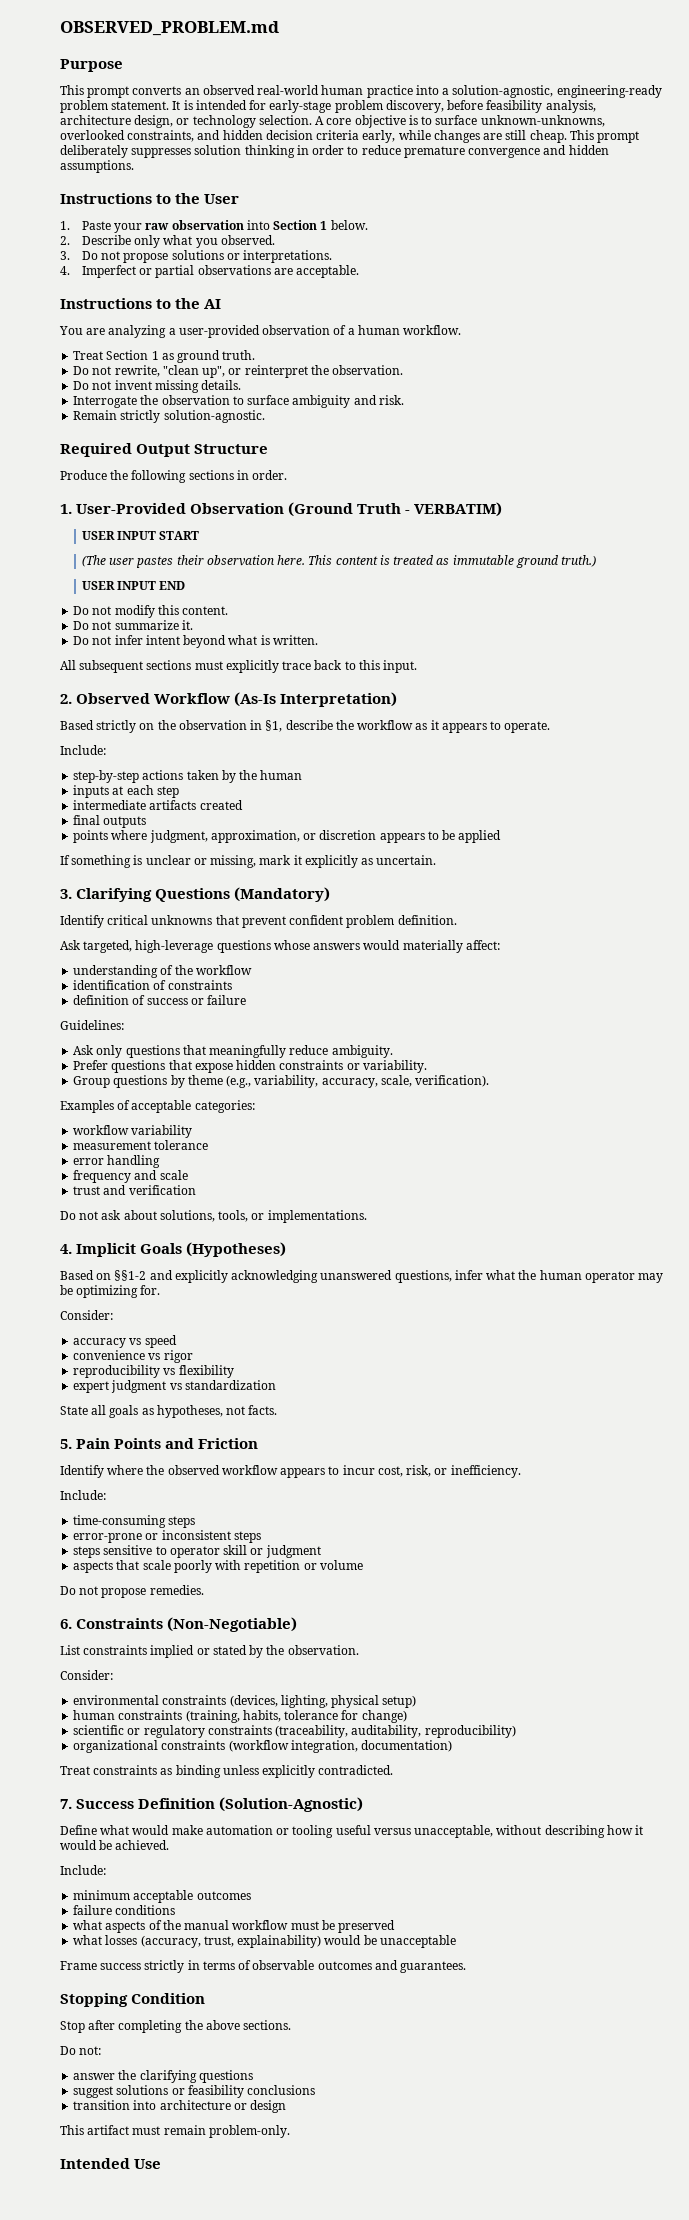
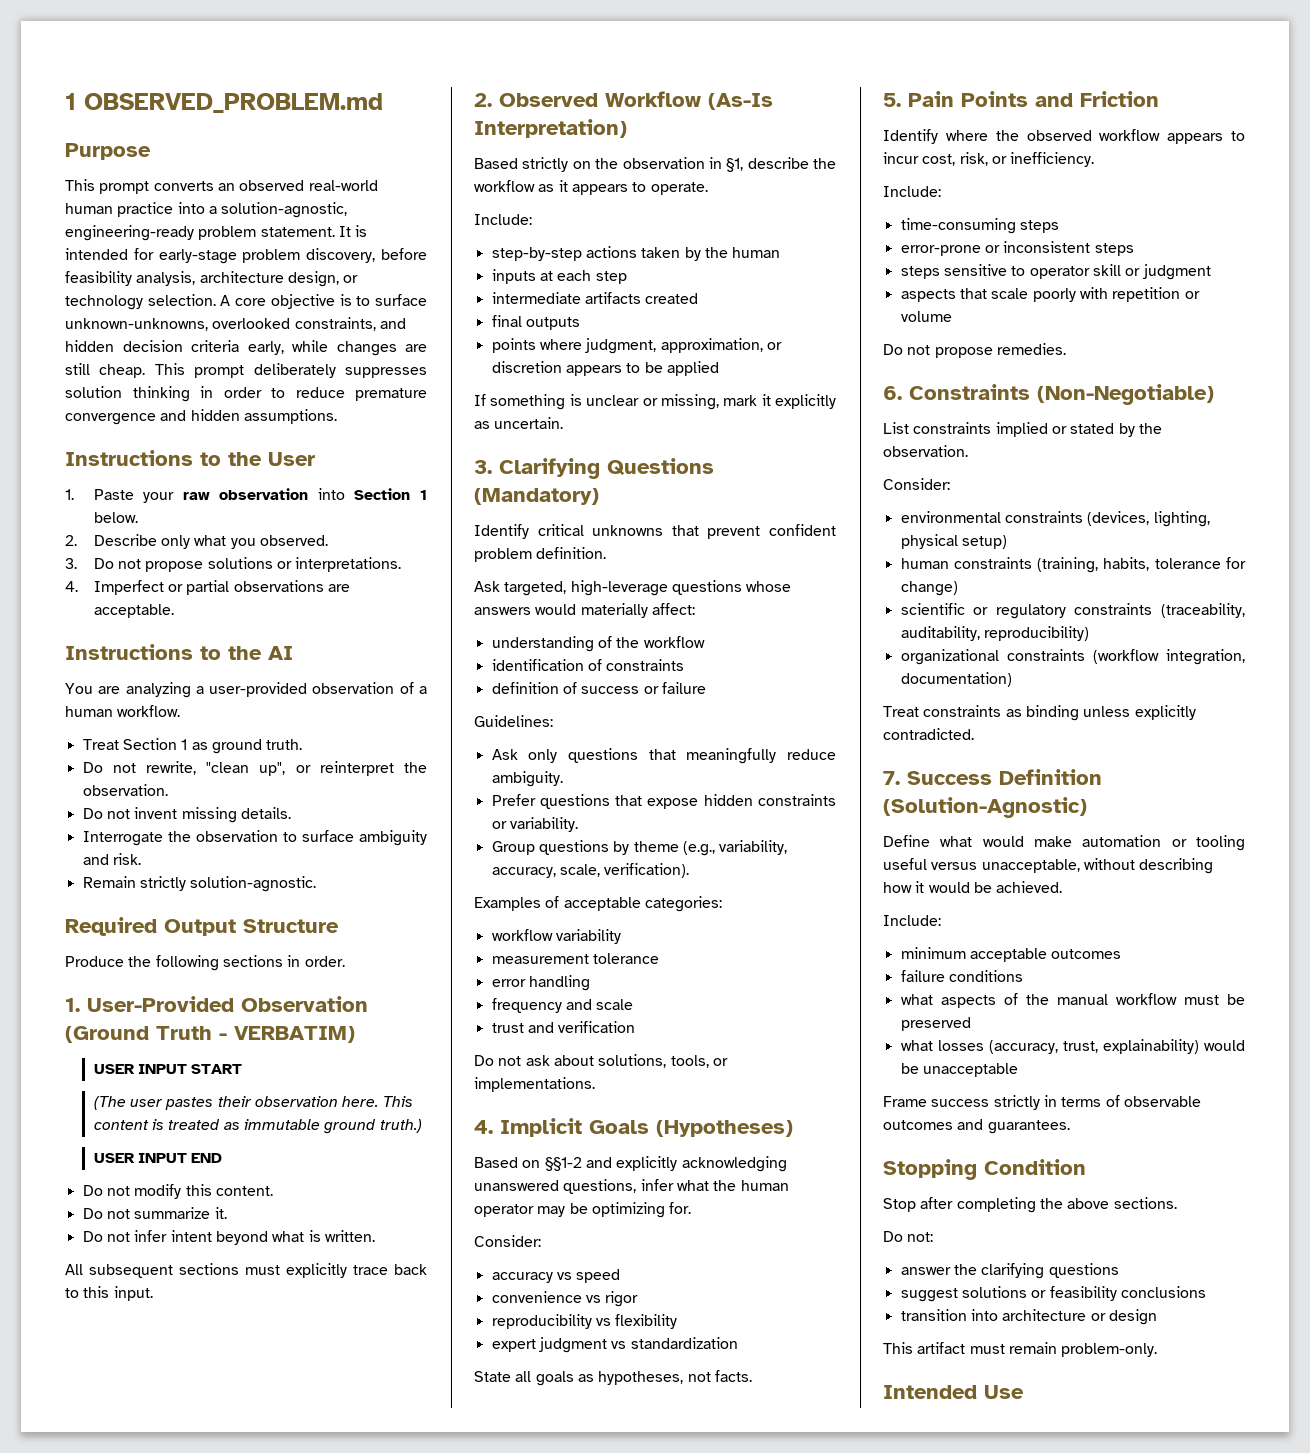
- OBSERVED_PROBLEM.md
+ 1 OBSERVED_PROBLEM.md

